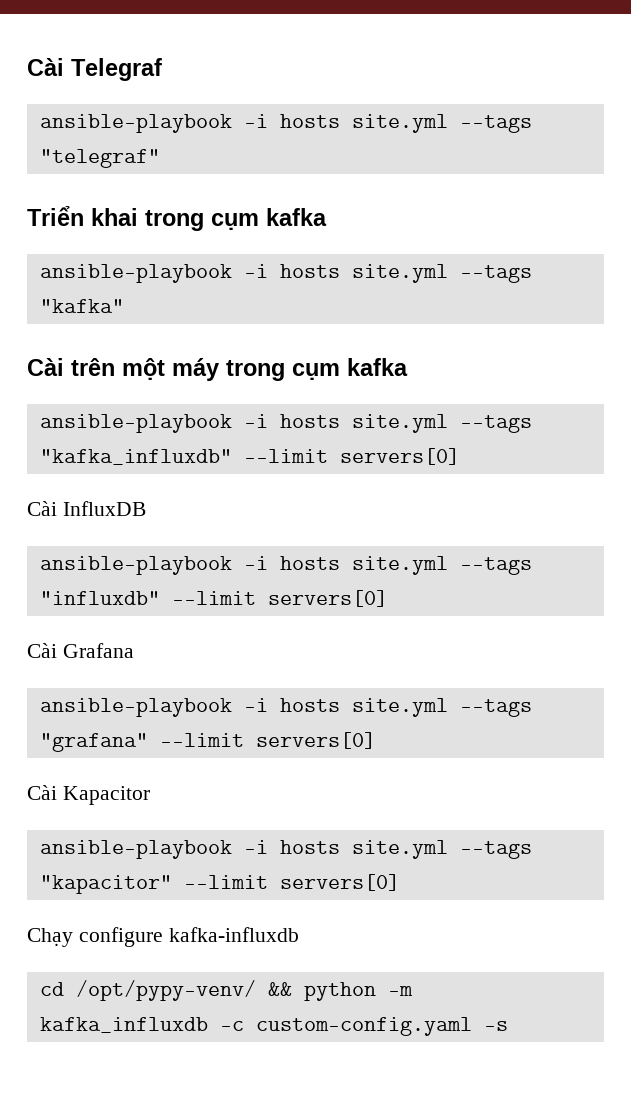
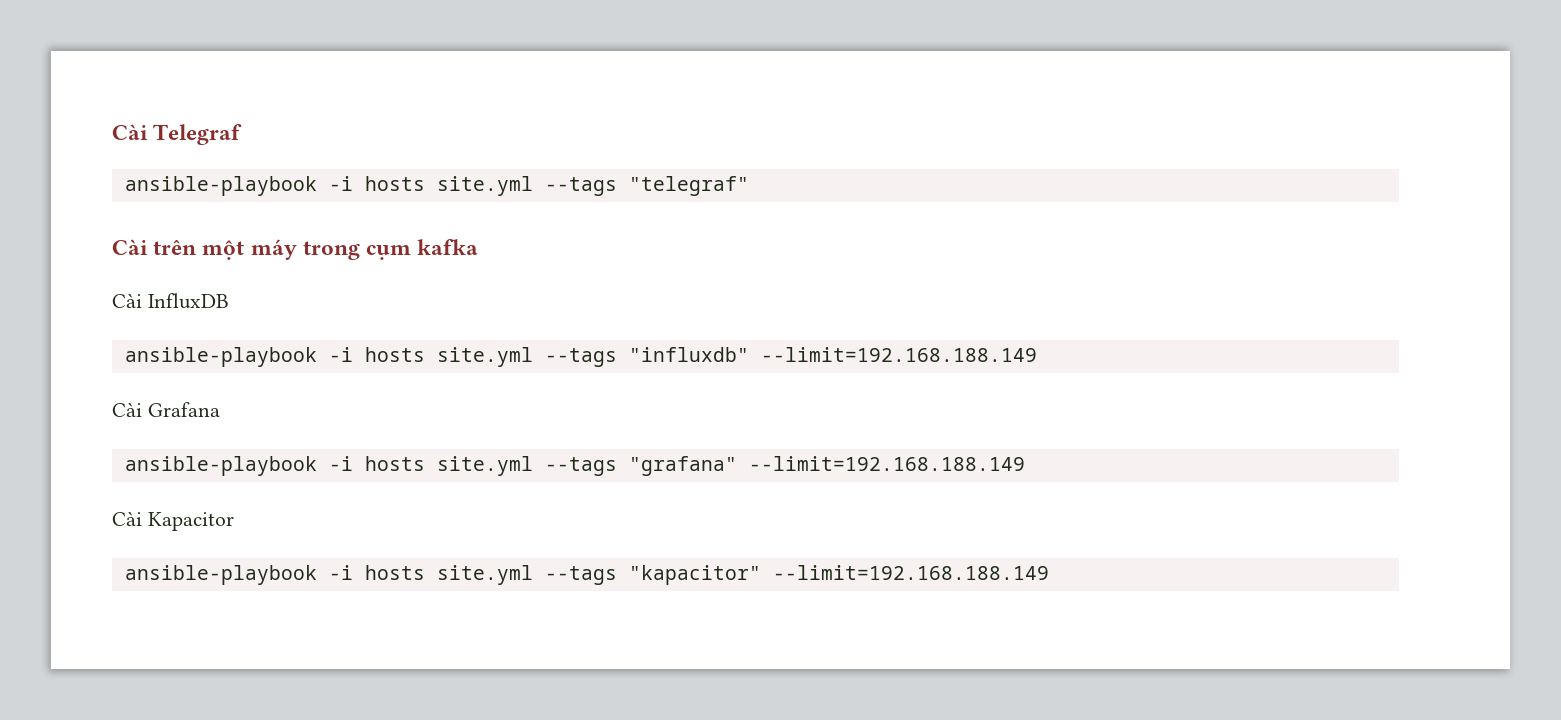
- Triển khai trong cụm kafka
- ansible-playbook -i hosts site.yml --tags "kafka"
- ansible-playbook -i hosts site.yml --tags "kafka_influxdb" --limit servers[0]
- ansible-playbook -i hosts site.yml --tags "influxdb" --limit servers[0]
+ ansible-playbook -i hosts site.yml --tags "influxdb" --limit=192.168.188.149
- ansible-playbook -i hosts site.yml --tags "grafana" --limit servers[0]
+ ansible-playbook -i hosts site.yml --tags "grafana" --limit=192.168.188.149
- ansible-playbook -i hosts site.yml --tags "kapacitor" --limit servers[0]
- Chạy configure kafka-influxdb
- cd /opt/pypy-venv/ && python -m kafka_influxdb -c custom-config.yaml -s
+ ansible-playbook -i hosts site.yml --tags "kapacitor" --limit=192.168.188.149

